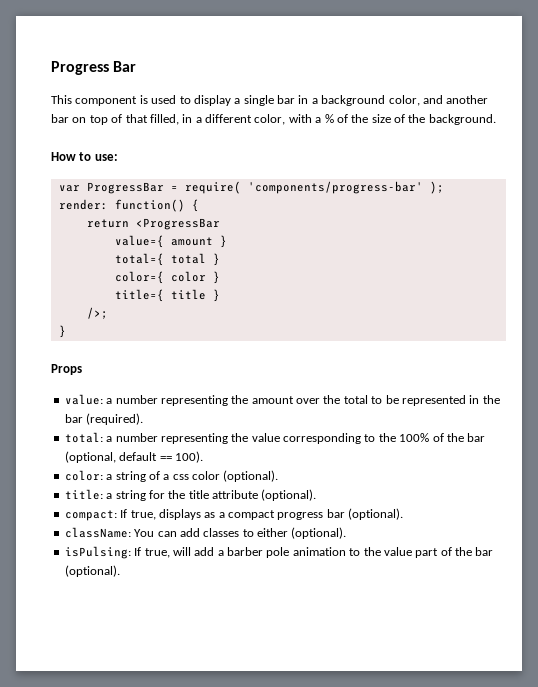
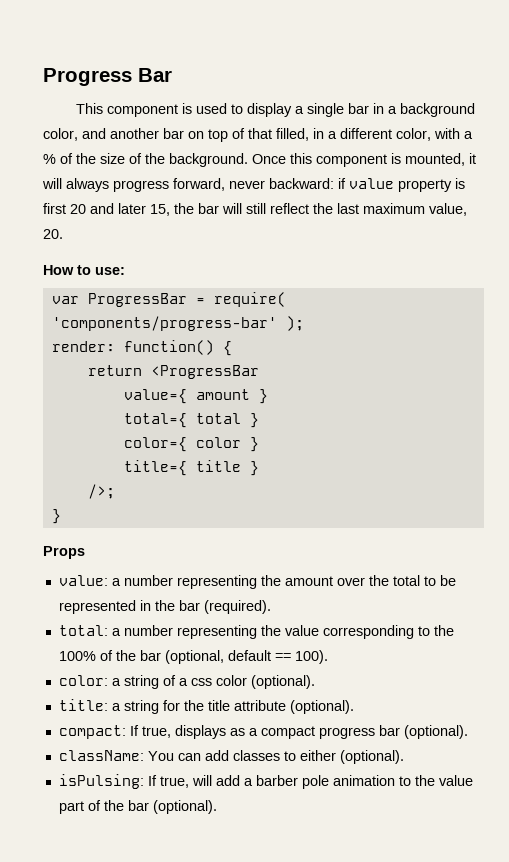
+ Once this component is mounted, it will always progress forward, never backward: if value property is first 20 and later 15, the bar will still reflect the last maximum value, 20.

